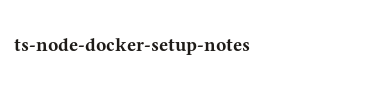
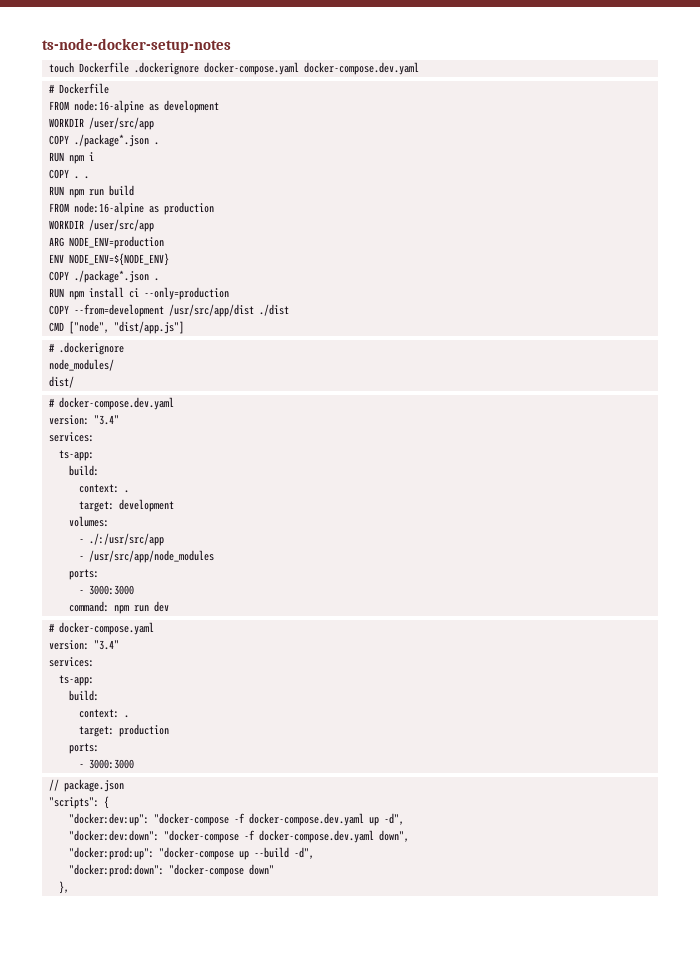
+ touch Dockerfile .dockerignore docker-compose.yaml docker-compose.dev.yaml
+ # Dockerfile
+ FROM node:16-alpine as development
+ WORKDIR /user/src/app
+ COPY ./package*.json .
+ RUN npm i
+ COPY . .
+ RUN npm run build
+ FROM node:16-alpine as production
+ WORKDIR /user/src/app
+ ARG NODE_ENV=production
+ ENV NODE_ENV=${NODE_ENV}
+ COPY ./package*.json .
+ RUN npm install ci --only=production
+ COPY --from=development /usr/src/app/dist ./dist
+ CMD ["node", "dist/app.js"]
+ # .dockerignore
+ node_modules/
+ dist/
+ # docker-compose.dev.yaml
+ version: "3.4"
+ services:
+ ts-app:
+ build:
+ context: .
+ target: development
+ volumes:
+ - ./:/usr/src/app
+ - /usr/src/app/node_modules
+ ports:
+ - 3000:3000
+ command: npm run dev
+ # docker-compose.yaml
+ version: "3.4"
+ services:
+ ts-app:
+ build:
+ context: .
+ target: production
+ ports:
+ - 3000:3000
+ // package.json
+ "scripts": {
+ "docker:dev:up": "docker-compose -f docker-compose.dev.yaml up -d",
+ "docker:dev:down": "docker-compose -f docker-compose.dev.yaml down",
+ "docker:prod:up": "docker-compose up --build -d",
+ "docker:prod:down": "docker-compose down"
+ },

